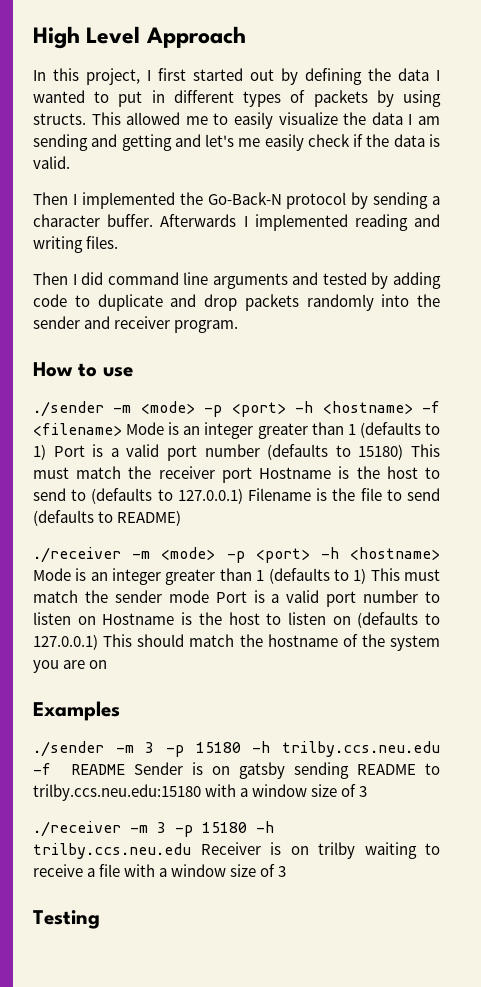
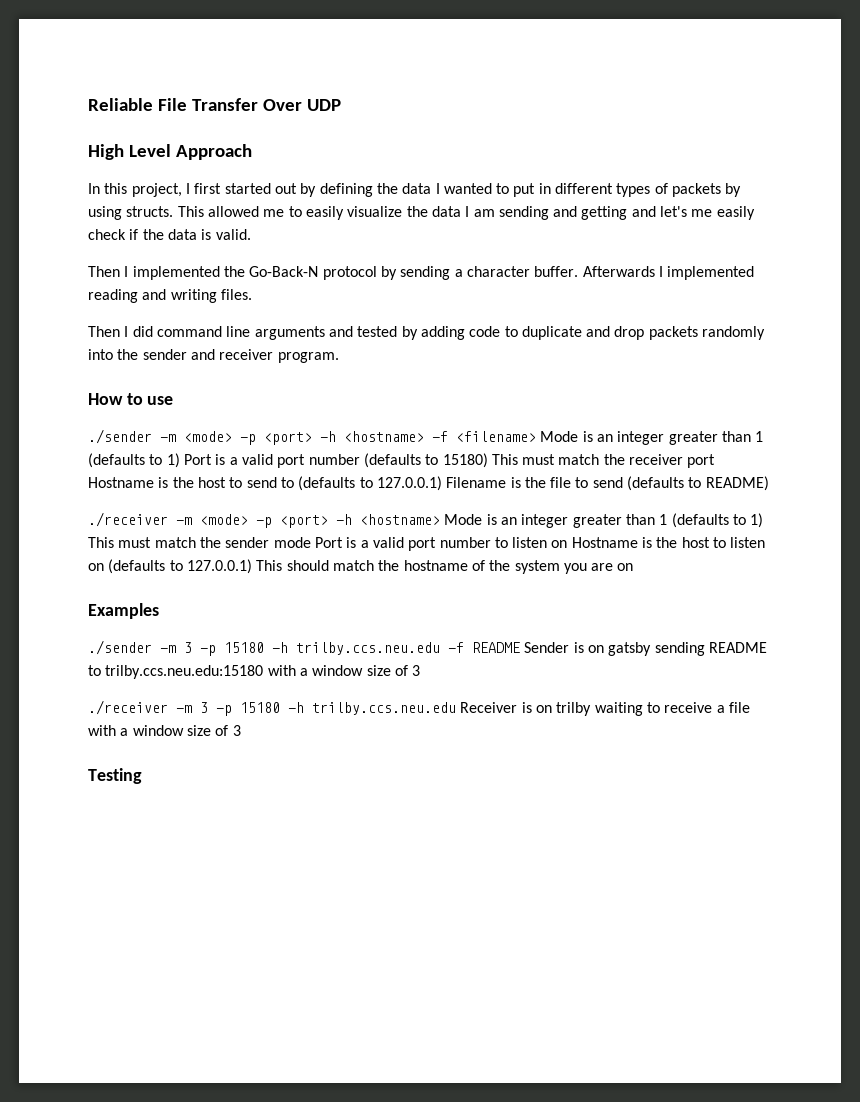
+ Reliable File Transfer Over UDP

